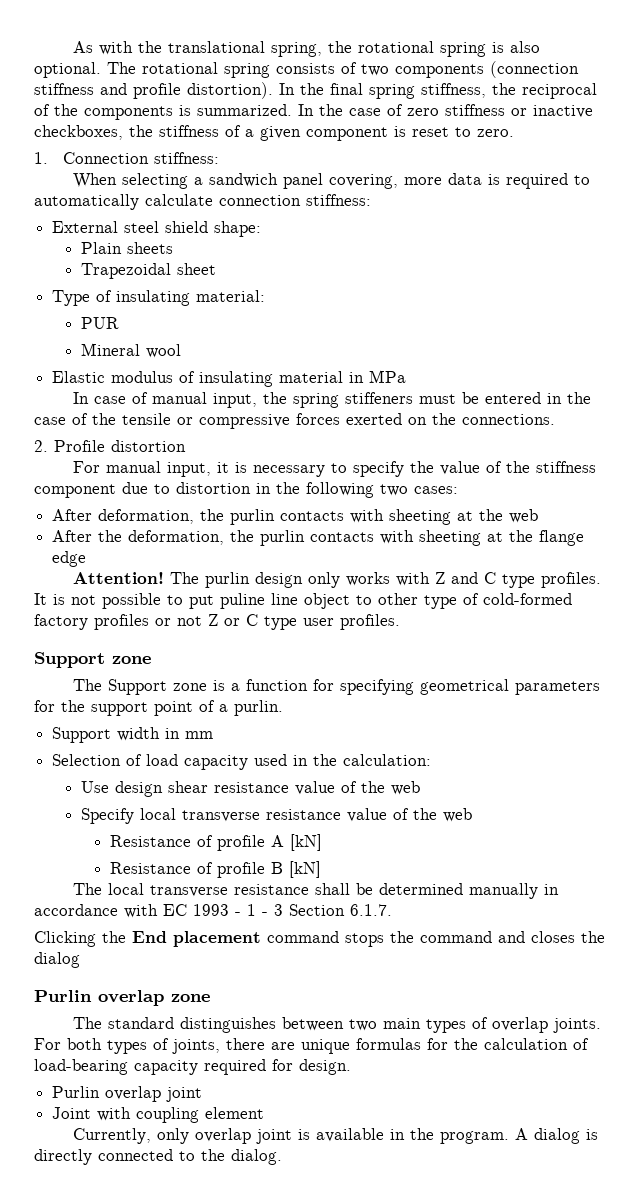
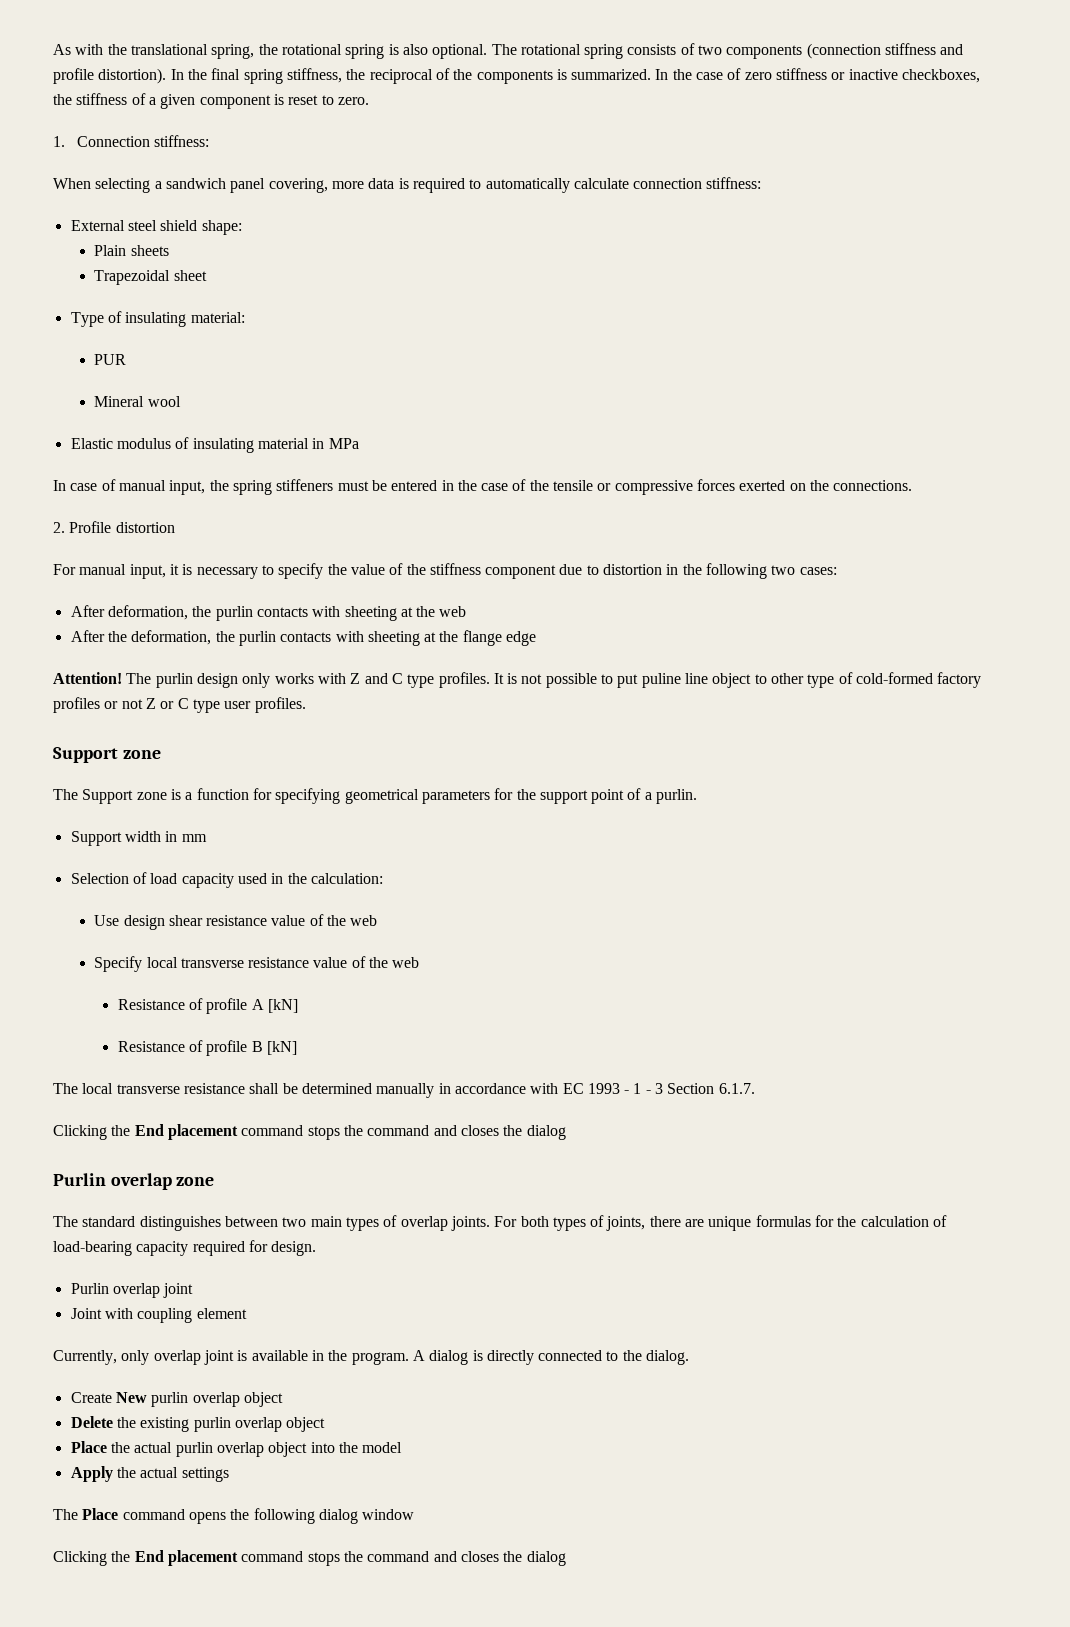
+ Create New purlin overlap object
+ Delete the existing purlin overlap object
+ Place the actual purlin overlap object into the model
+ Apply the actual settings
+ The Place command opens the following dialog window
+ Clicking the End placement command stops the command and closes the dialog

